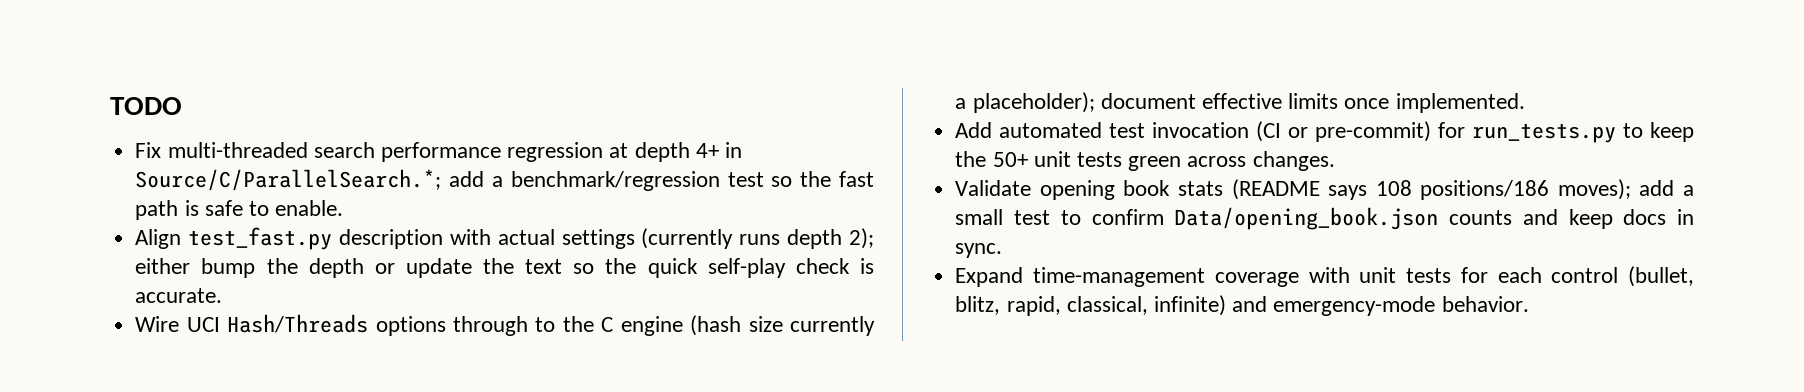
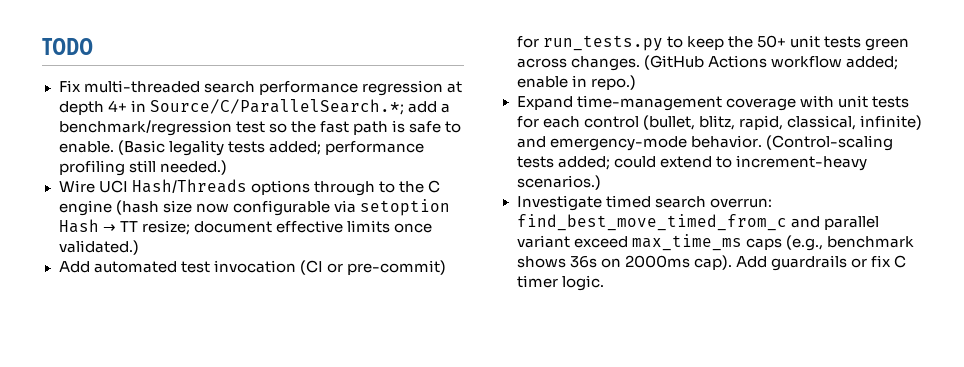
- Fix multi-threaded search performance regression at depth 4+ in Source/C/ParallelSearch.*; add a benchmark/regression test so the fast path is safe to enable.
- Align test_fast.py description with actual settings (currently runs depth 2); either bump the depth or update the text so the quick self-play check is accurate.
+ Fix multi-threaded search performance regression at depth 4+ in Source/C/ParallelSearch.*; add a benchmark/regression test so the fast path is safe to enable. (Basic legality tests added; performance profiling still needed.)
- Wire UCI Hash/Threads options through to the C engine (hash size currently a placeholder); document effective limits once implemented.
+ Wire UCI Hash/Threads options through to the C engine (hash size now configurable via setoption Hash → TT resize; document effective limits once validated.)
- Add automated test invocation (CI or pre-commit) for run_tests.py to keep the 50+ unit tests green across changes.
- Validate opening book stats (README says 108 positions/186 moves); add a small test to confirm Data/opening_book.json counts and keep docs in sync.
+ Add automated test invocation (CI or pre-commit) for run_tests.py to keep the 50+ unit tests green across changes. (GitHub Actions workflow added; enable in repo.)
+ (Control-scaling tests added; could extend to increment-heavy scenarios.)
+ Investigate timed search overrun: find_best_move_timed_from_c and parallel variant exceed max_time_ms caps (e.g., benchmark shows 36s on 2000ms cap). Add guardrails or fix C timer logic.

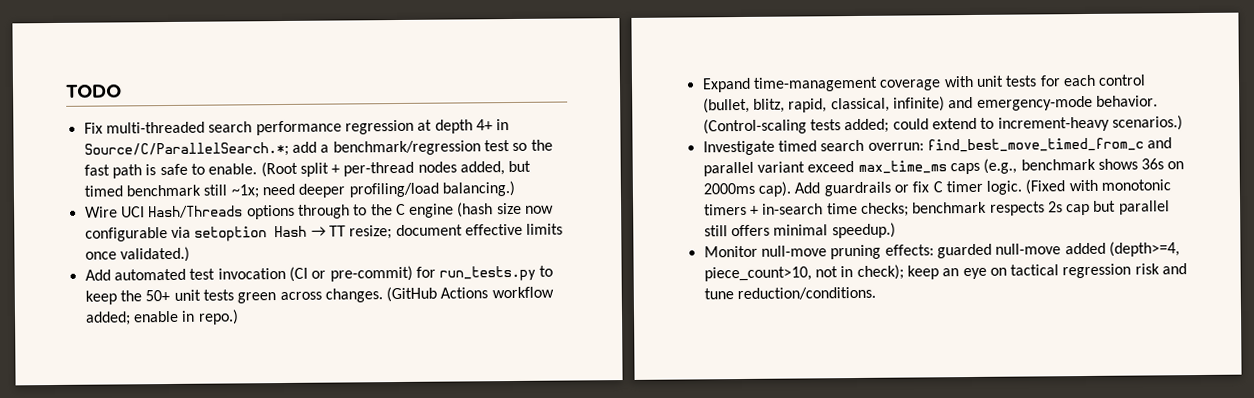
- (Basic legality tests added; performance profiling still needed.)
+ (Root split + per-thread nodes added, but timed benchmark still ~1x; need deeper profiling/load balancing.)
+ (Fixed with monotonic timers + in-search time checks; benchmark respects 2s cap but parallel still offers minimal speedup.)
+ Monitor null-move pruning effects: guarded null-move added (depth>=4, piece_count>10, not in check); keep an eye on tactical regression risk and tune reduction/conditions.

